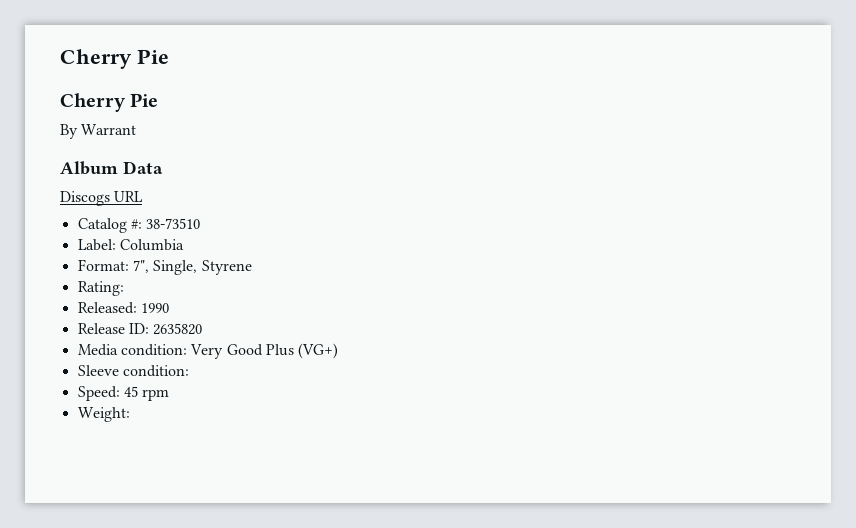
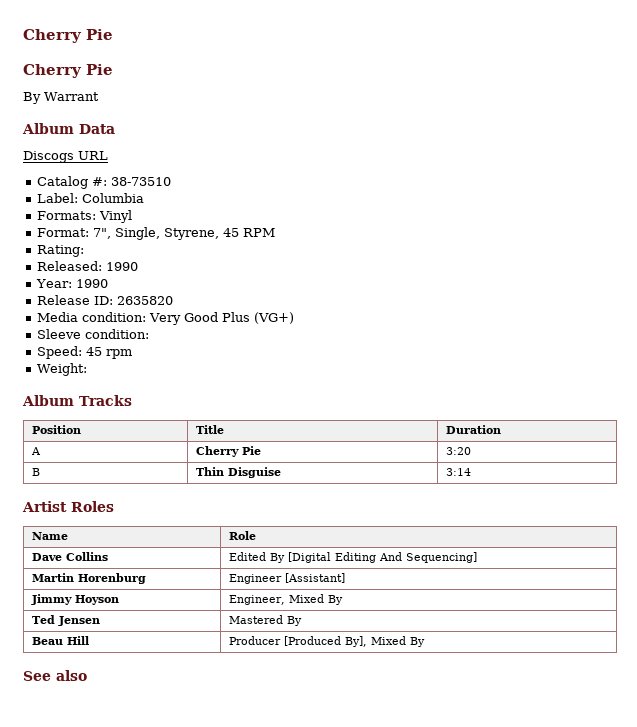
+ Formats: Vinyl
- Format: 7", Single, Styrene
+ Format: 7", Single, Styrene, 45 RPM
+ Year: 1990
+ Album Tracks
+ Position | Title | Duration
+ A | Cherry Pie | 3:20
+ B | Thin Disguise | 3:14
+ Artist Roles
+ Name | Role
+ Dave Collins | Edited By [Digital Editing And Sequencing]
+ Martin Horenburg | Engineer [Assistant]
+ Jimmy Hoyson | Engineer, Mixed By
+ Ted Jensen | Mastered By
+ Beau Hill | Producer [Produced By], Mixed By
+ See also

